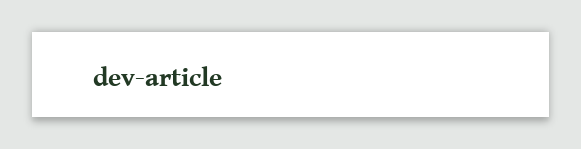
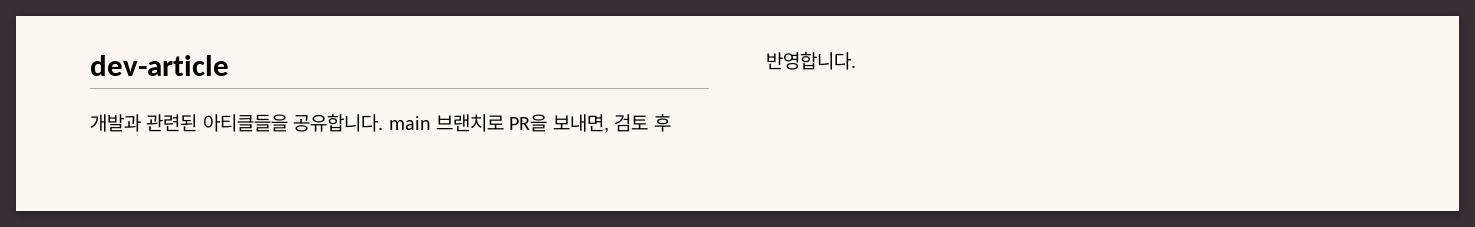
+ 개발과 관련된 아티클들을 공유합니다. main 브랜치로 PR을 보내면, 검토 후 반영합니다.

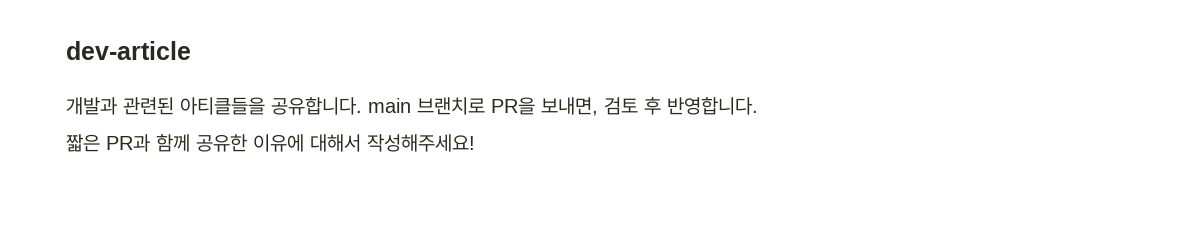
+ 짧은 PR과 함께 공유한 이유에 대해서 작성해주세요!

